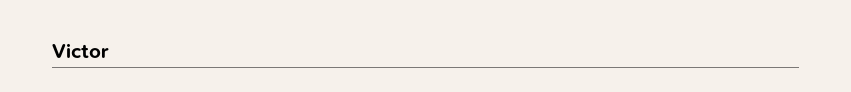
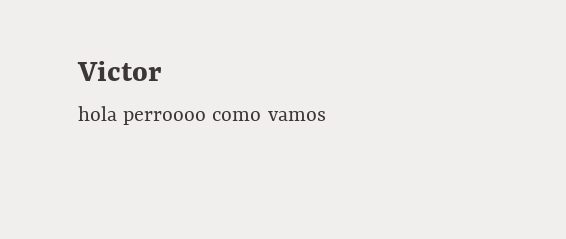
+ hola perroooo como vamos

